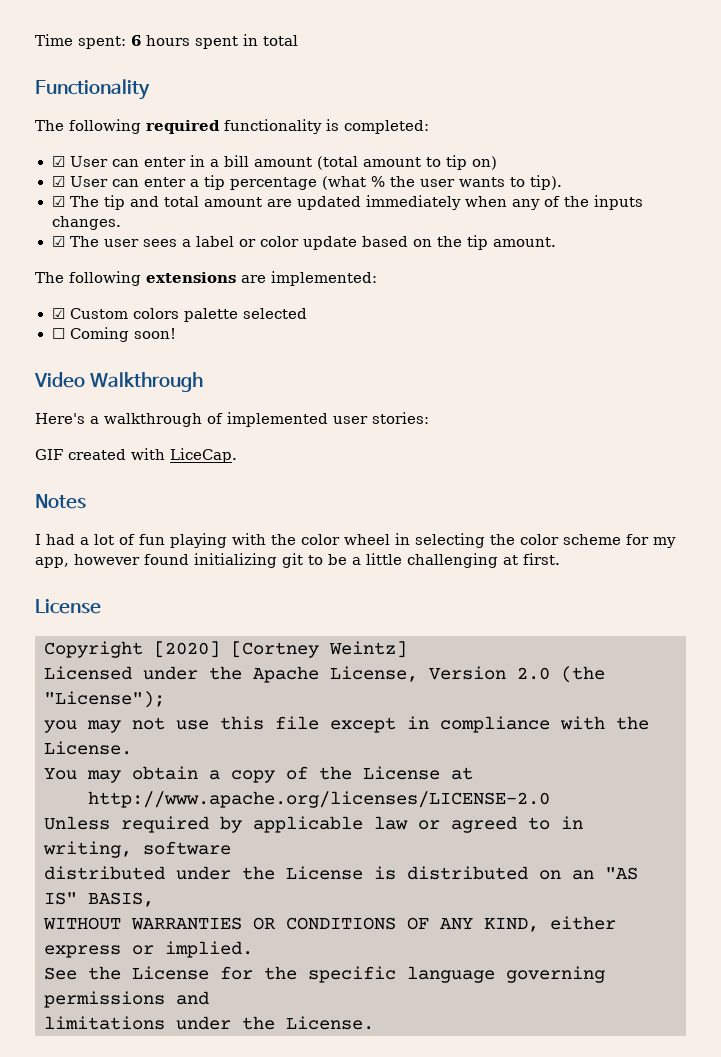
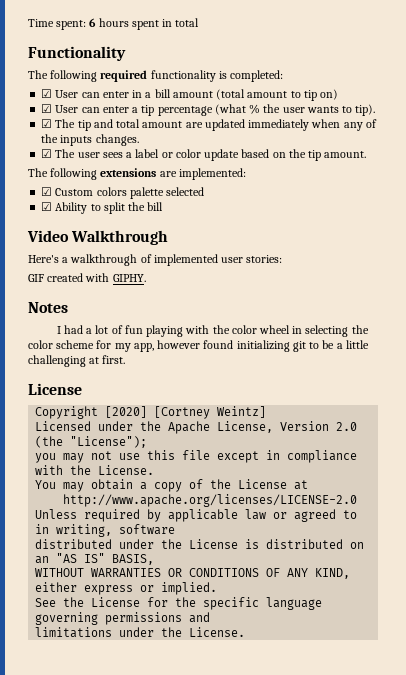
- ☐ Coming soon!
+ ☑ Ability to split the bill
- GIF created with LiceCap.
+ GIF created with GIPHY.

